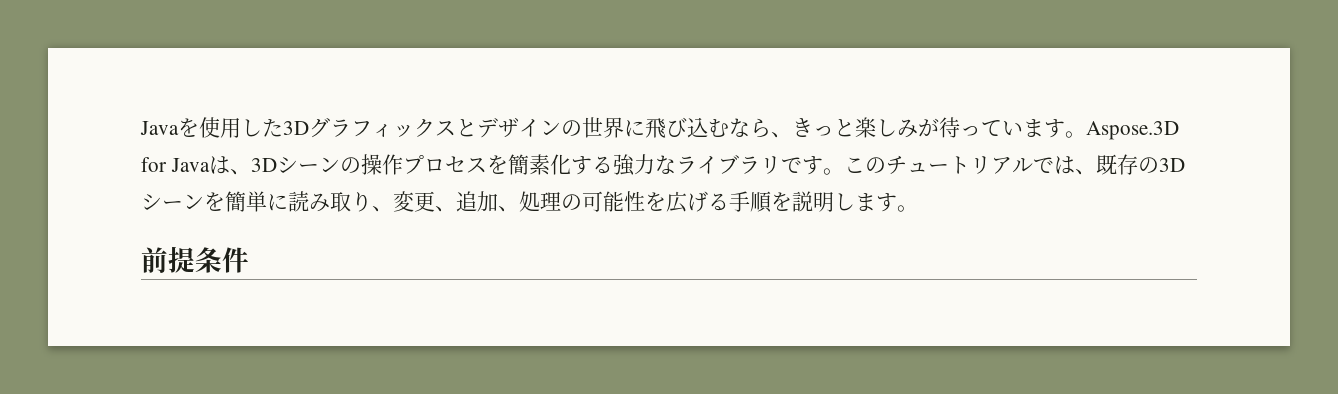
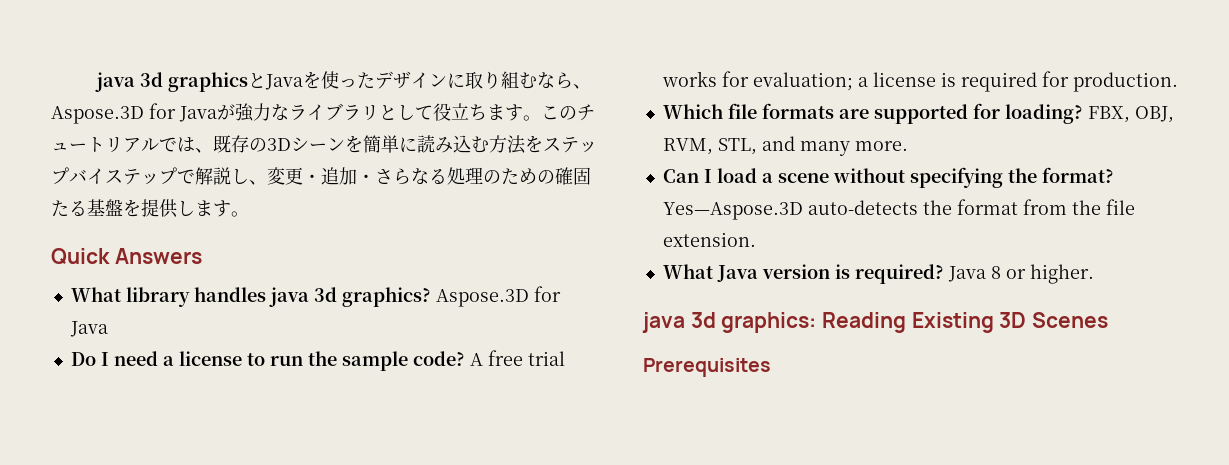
- Javaを使用した3Dグラフィックスとデザインの世界に飛び込むなら、きっと楽しみが待っています。Aspose.3D for Javaは、3Dシーンの操作プロセスを簡素化する強力なライブラリです。
+ java 3d graphicsとJavaを使ったデザインに取り組むなら、Aspose.3D for Javaが強力なライブラリとして役立ちます。
- このチュートリアルでは、既存の3Dシーンを簡単に読み取り、変更、追加、処理の可能性を広げる手順を説明します。
- 前提条件
+ このチュートリアルでは、既存の3Dシーンを簡単に読み込む方法をステップバイステップで解説し、変更・追加・さらなる処理のための確固たる基盤を提供します。
+ Quick Answers
+ What library handles java 3d graphics? Aspose.3D for Java
+ Do I need a license to run the sample code? A free trial works for evaluation; a license is required for production.
+ Which file formats are supported for loading? FBX, OBJ, RVM, STL, and many more.
+ Can I load a scene without specifying the format? Yes—Aspose.3D auto‑detects the format from the file extension.
+ What Java version is required? Java 8 or higher.
+ java 3d graphics: Reading Existing 3D Scenes
+ Prerequisites

